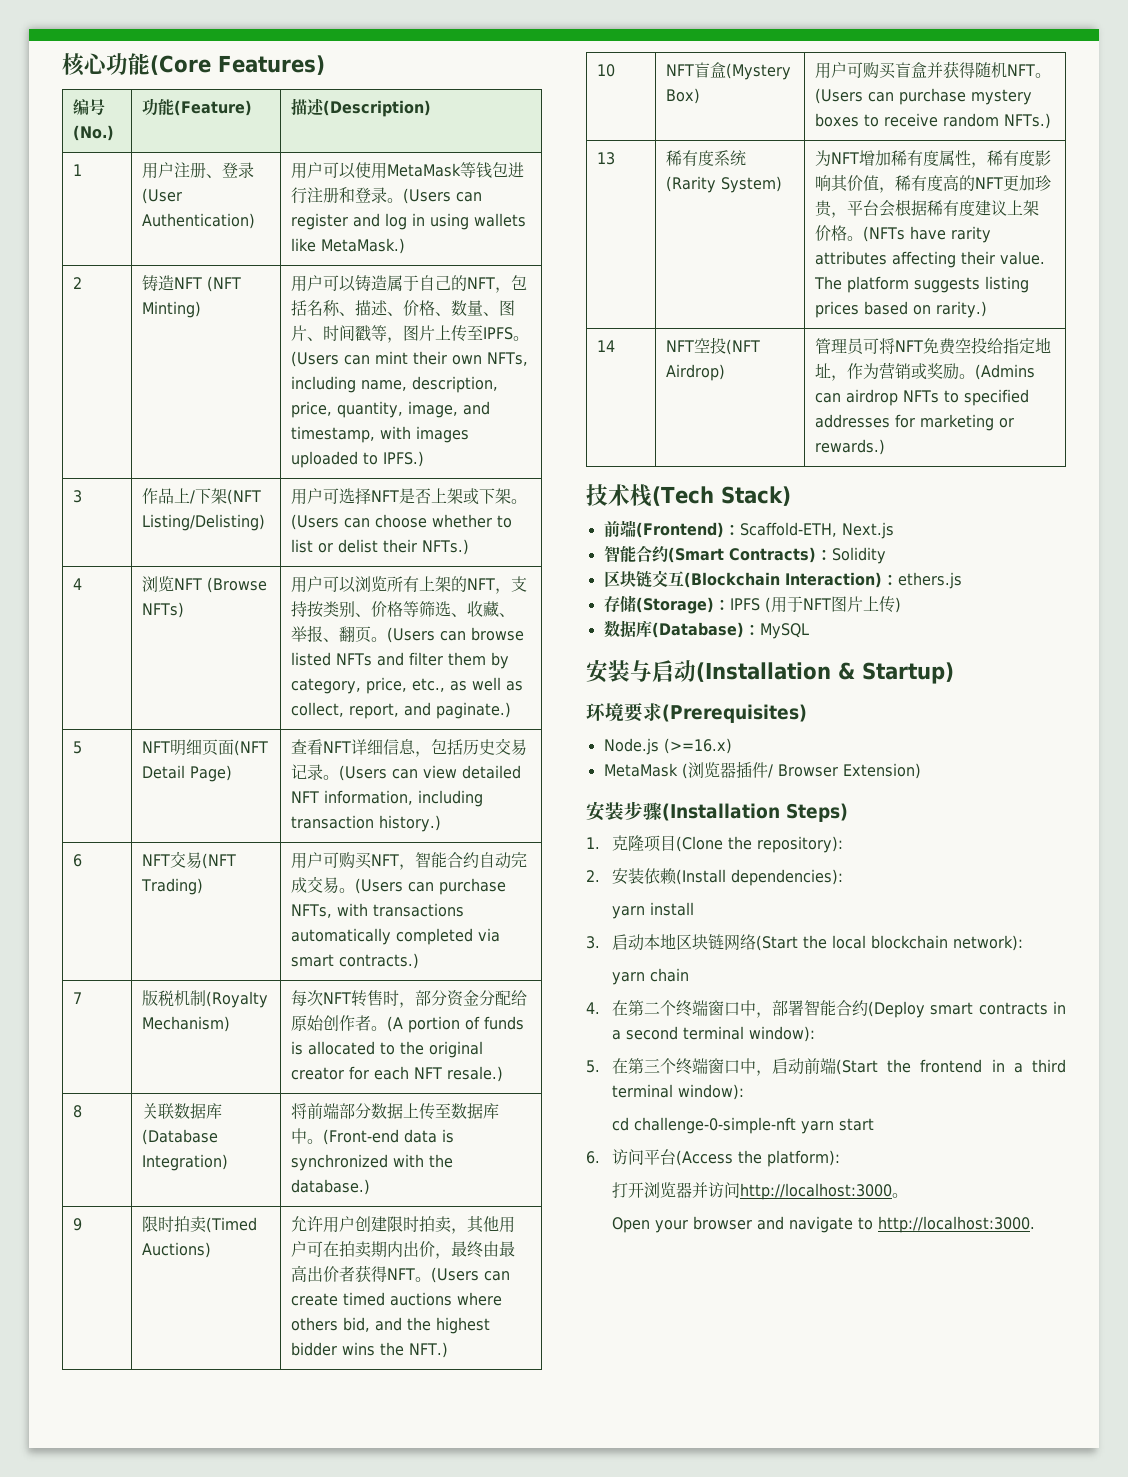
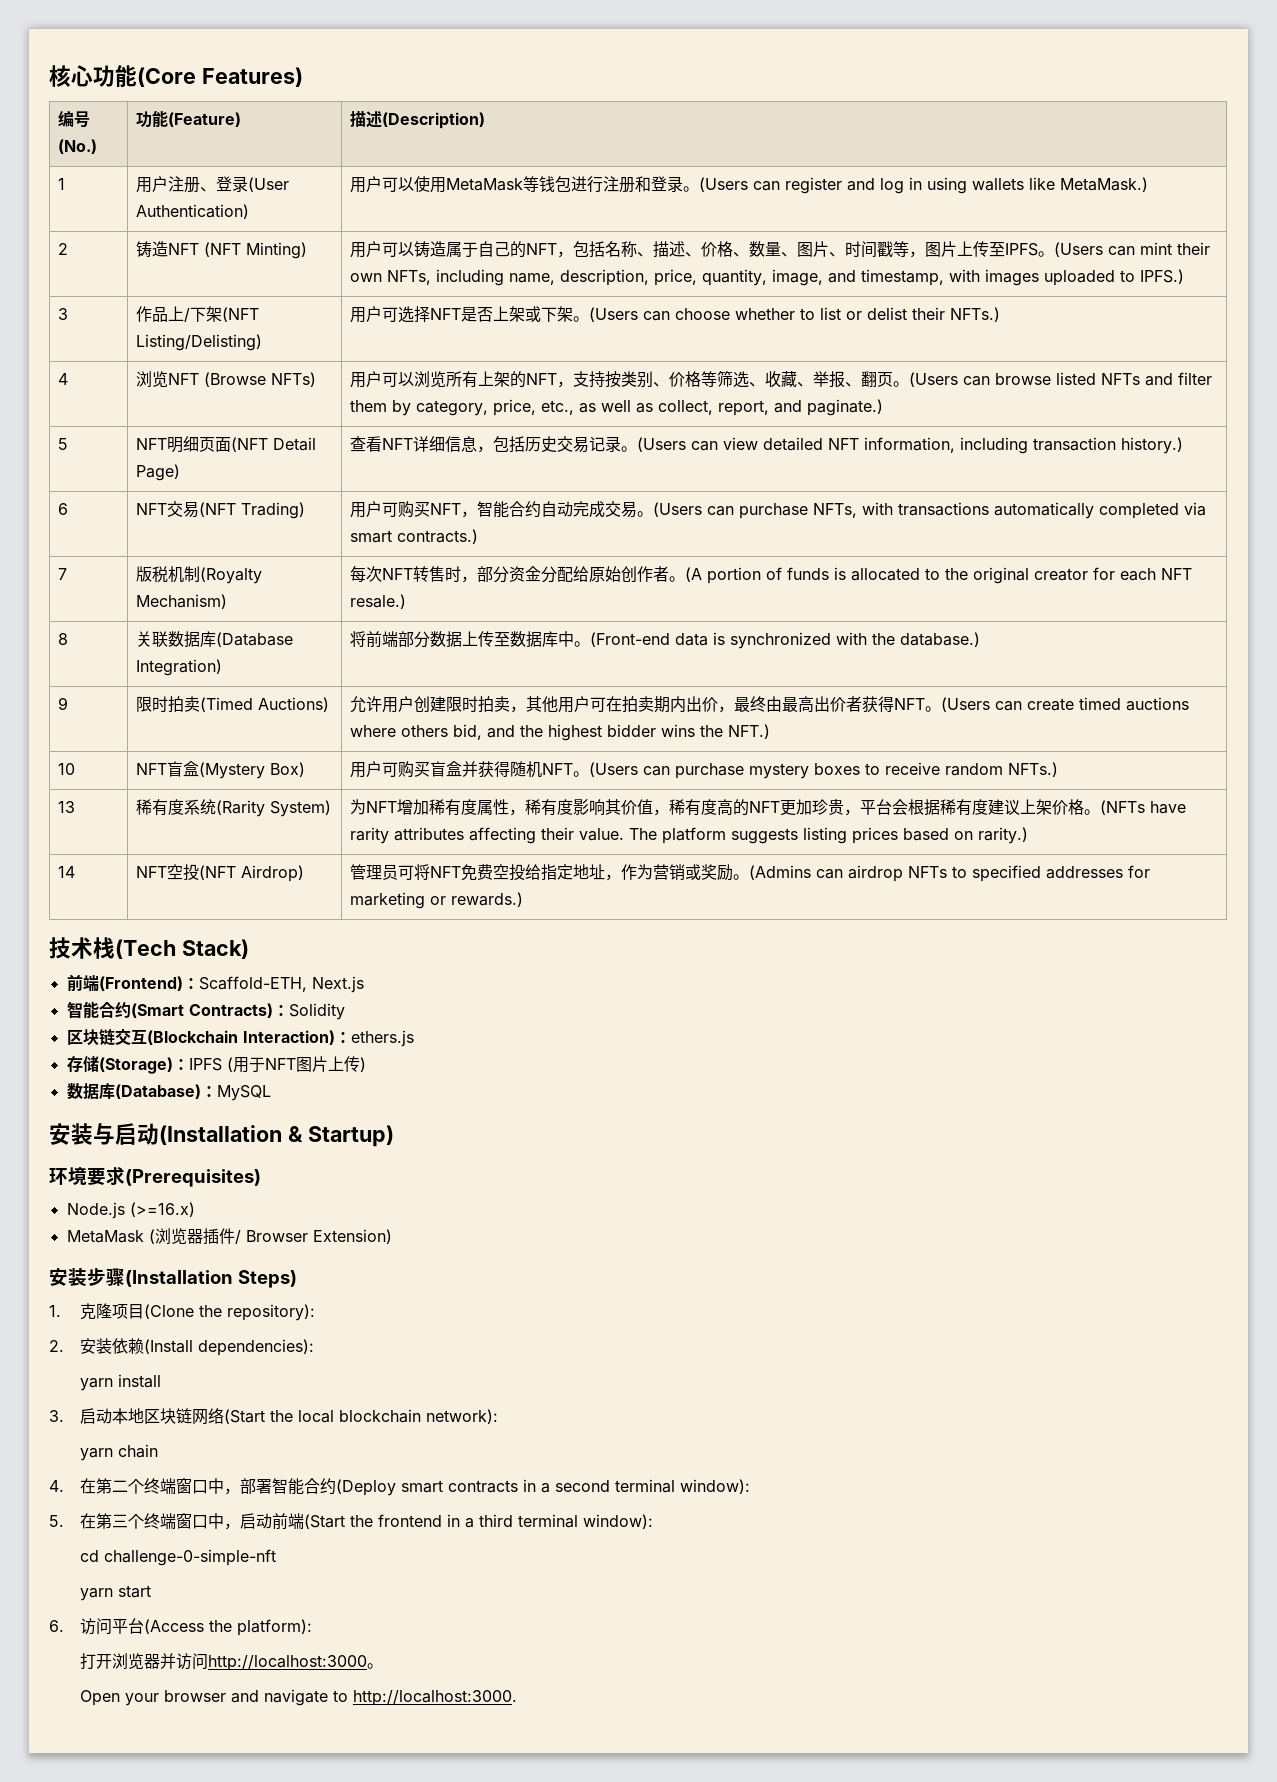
- cd challenge-0-simple-nft yarn start
+ cd challenge-0-simple-nft
+ yarn start

